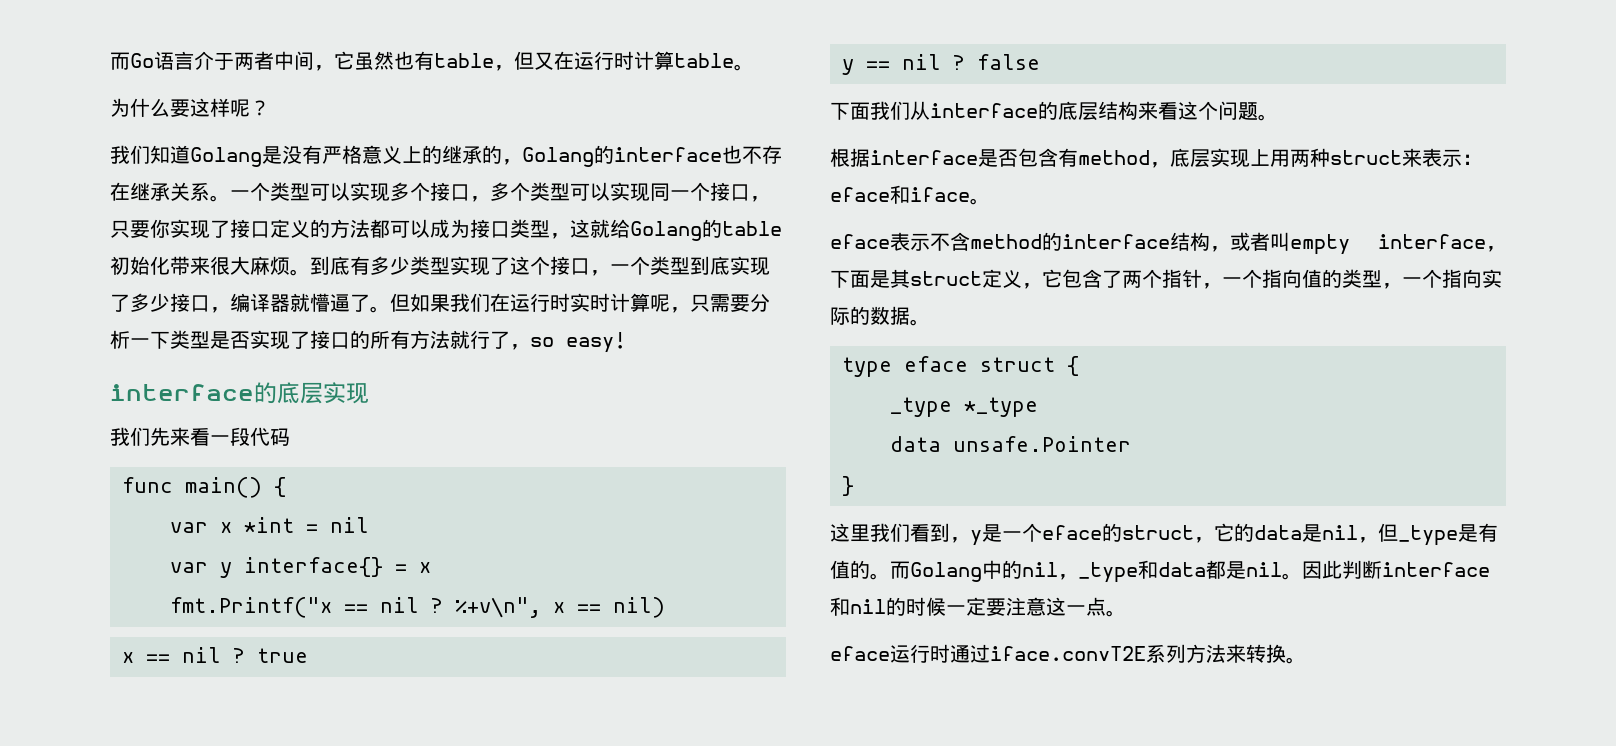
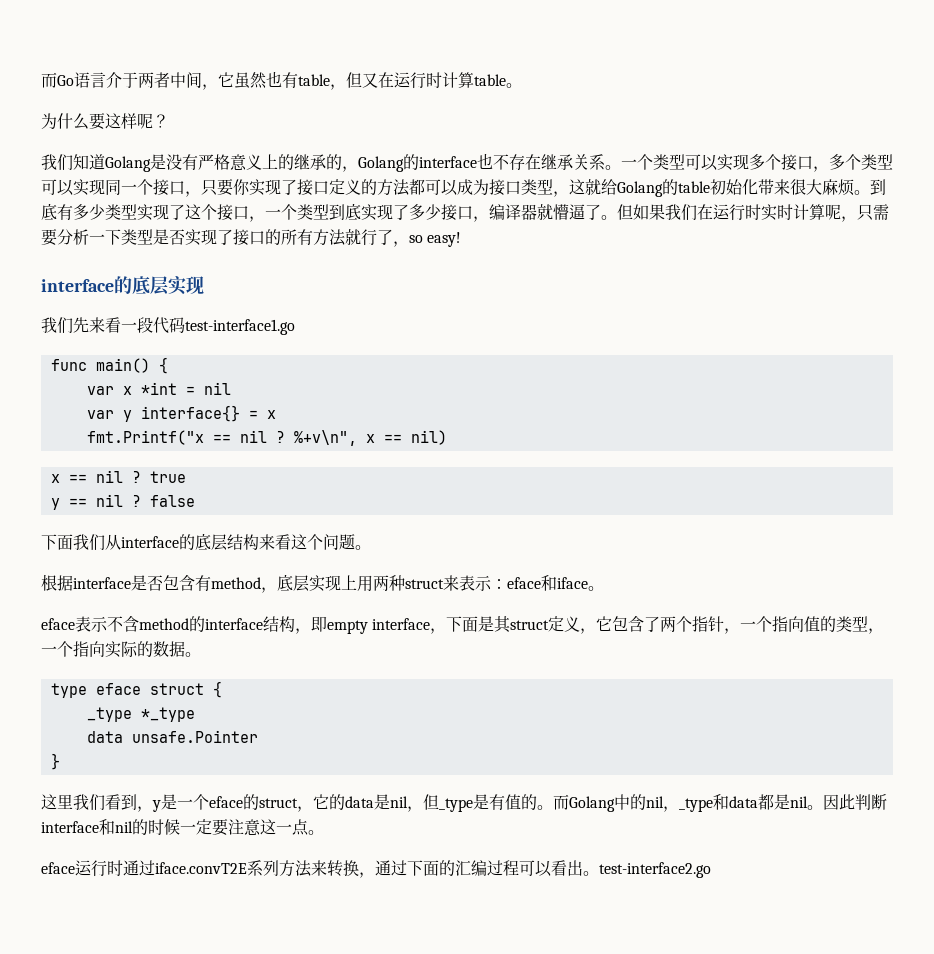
- 我们先来看一段代码
+ 我们先来看一段代码test-interface1.go
- eface表示不含method的interface结构，或者叫empty interface，下面是其struct定义，它包含了两个指针，一个指向值的类型，一个指向实际的数据。
+ eface表示不含method的interface结构，即empty interface，下面是其struct定义，它包含了两个指针，一个指向值的类型，一个指向实际的数据。
- eface运行时通过iface.convT2E系列方法来转换。
+ eface运行时通过iface.convT2E系列方法来转换，通过下面的汇编过程可以看出。test-interface2.go

